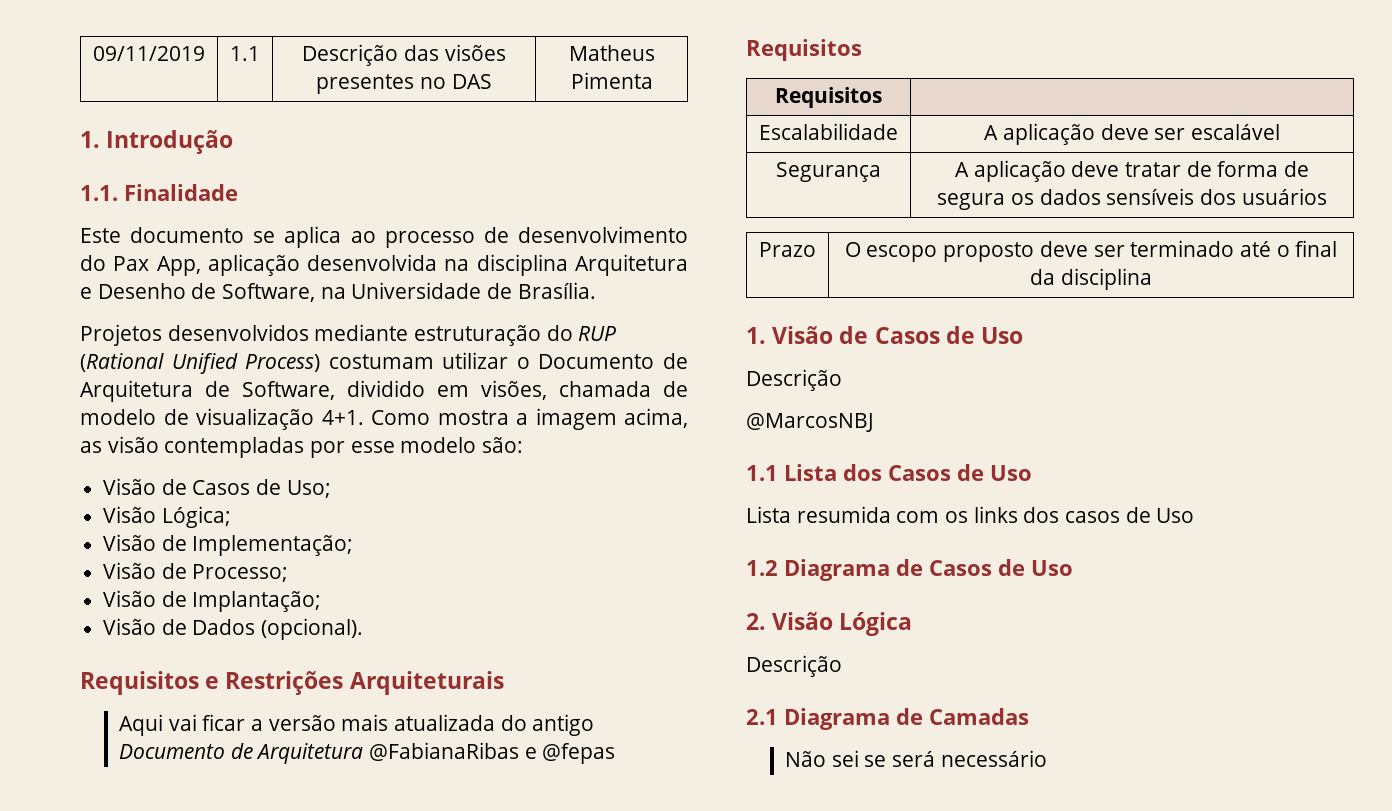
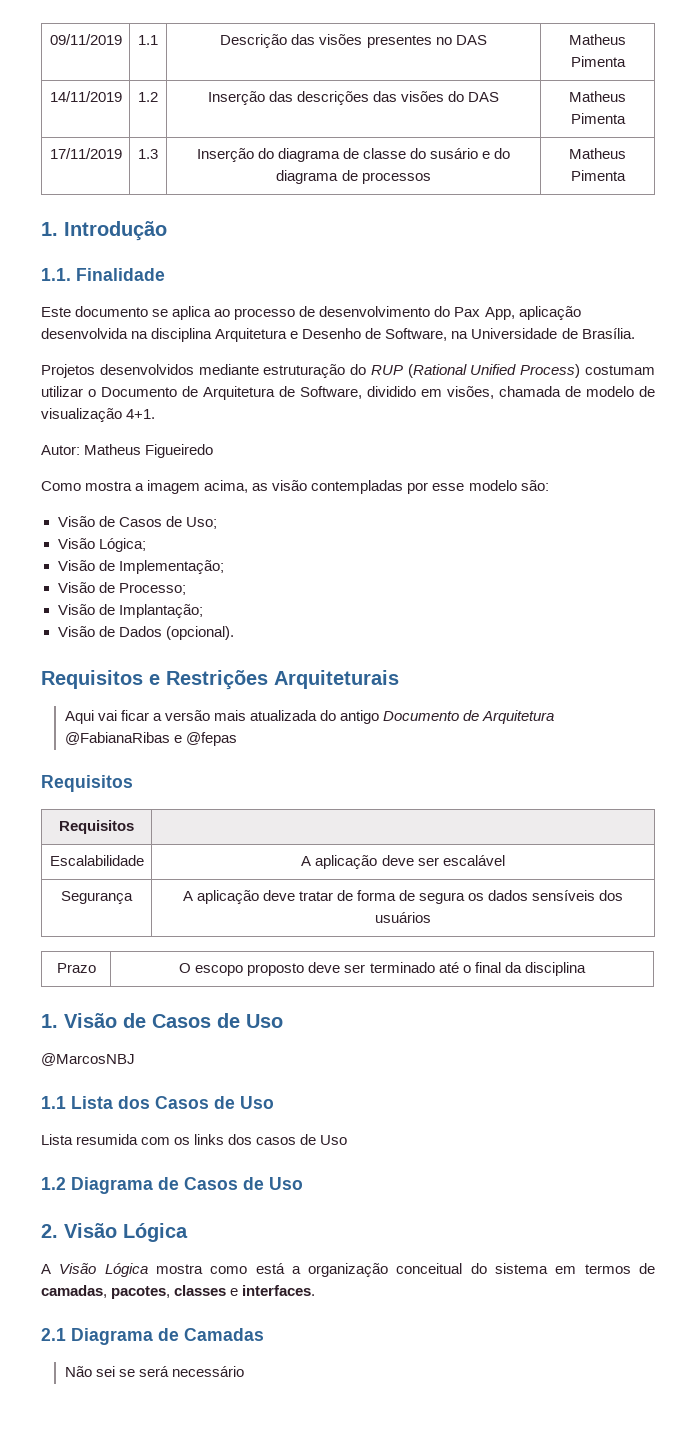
+ 14/11/2019 | 1.2 | Inserção das descrições das visões do DAS | Matheus Pimenta
+ 17/11/2019 | 1.3 | Inserção do diagrama de classe do susário e do diagrama de processos | Matheus Pimenta
- Projetos desenvolvidos mediante estruturação do RUP (Rational Unified Process) costumam utilizar o Documento de Arquitetura de Software, dividido em visões, chamada de modelo de visualização 4+1. Como mostra a imagem acima, as visão contempladas por esse modelo são:
+ Projetos desenvolvidos mediante estruturação do RUP (Rational Unified Process) costumam utilizar o Documento de Arquitetura de Software, dividido em visões, chamada de modelo de visualização 4+1.
+ Autor: Matheus Figueiredo
+ Como mostra a imagem acima, as visão contempladas por esse modelo são:
  1. Visão de Casos de Uso
- Descrição
  2. Visão Lógica
- Descrição
+ A Visão Lógica mostra como está a organização conceitual do sistema em termos de camadas, pacotes, classes e interfaces.

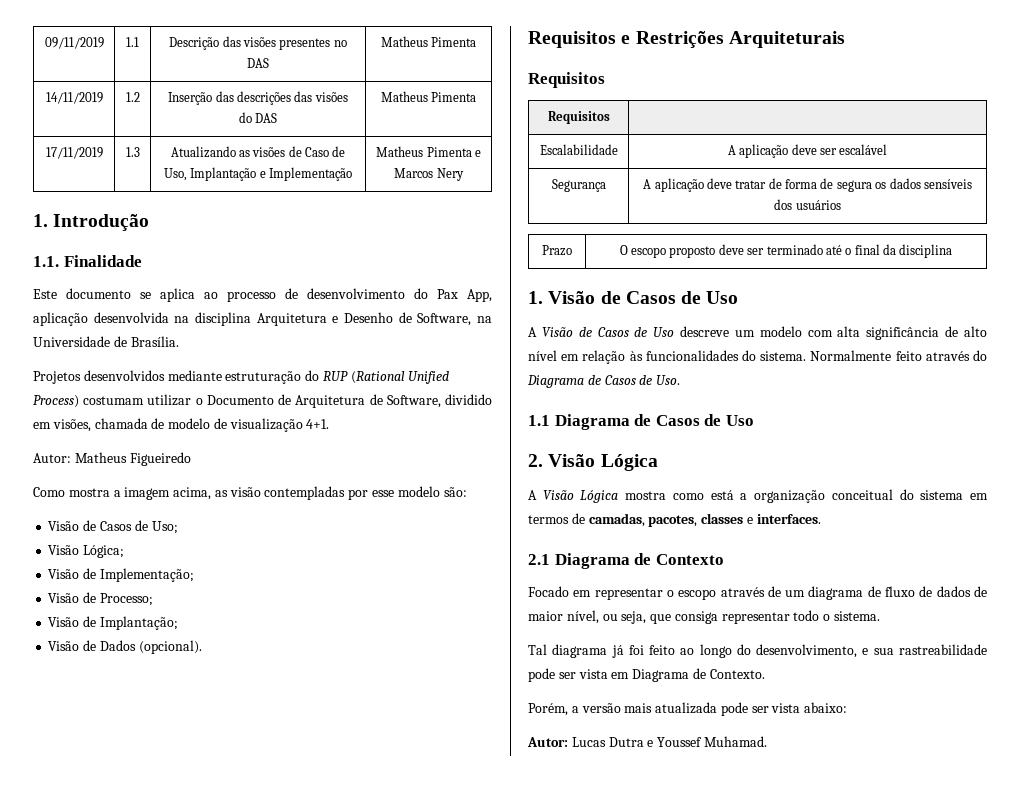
- 17/11/2019 | 1.3 | Inserção do diagrama de classe do susário e do diagrama de processos | Matheus Pimenta
+ 17/11/2019 | 1.3 | Atualizando as visões de Caso de Uso, Implantação e Implementação | Matheus Pimenta e Marcos Nery
- Aqui vai ficar a versão mais atualizada do antigo Documento de Arquitetura @FabianaRibas e @fepas
- @MarcosNBJ
- 1.1 Lista dos Casos de Uso
- Lista resumida com os links dos casos de Uso
- 1.2 Diagrama de Casos de Uso
+ A Visão de Casos de Uso descreve um modelo com alta significância de alto nível em relação às funcionalidades do sistema. Normalmente feito através do Diagrama de Casos de Uso.
+ 1.1 Diagrama de Casos de Uso
- 2.1 Diagrama de Camadas
- Não sei se será necessário
+ 2.1 Diagrama de Contexto
+ Focado em representar o escopo através de um diagrama de fluxo de dados de maior nível, ou seja, que consiga representar todo o sistema.
+ Tal diagrama já foi feito ao longo do desenvolvimento, e sua rastreabilidade pode ser vista em Diagrama de Contexto.
+ Porém, a versão mais atualizada pode ser vista abaixo:
+ Autor: Lucas Dutra e Youssef Muhamad.

